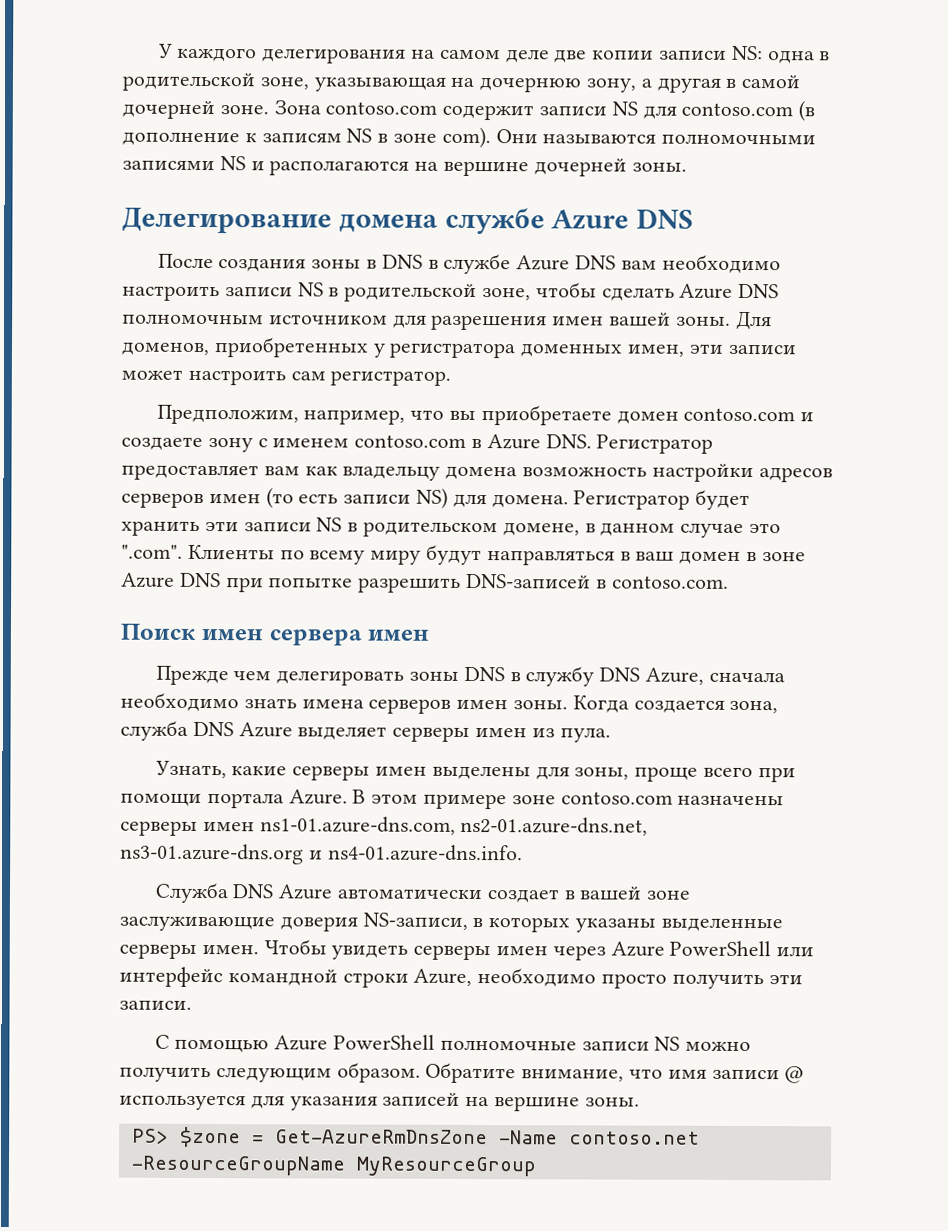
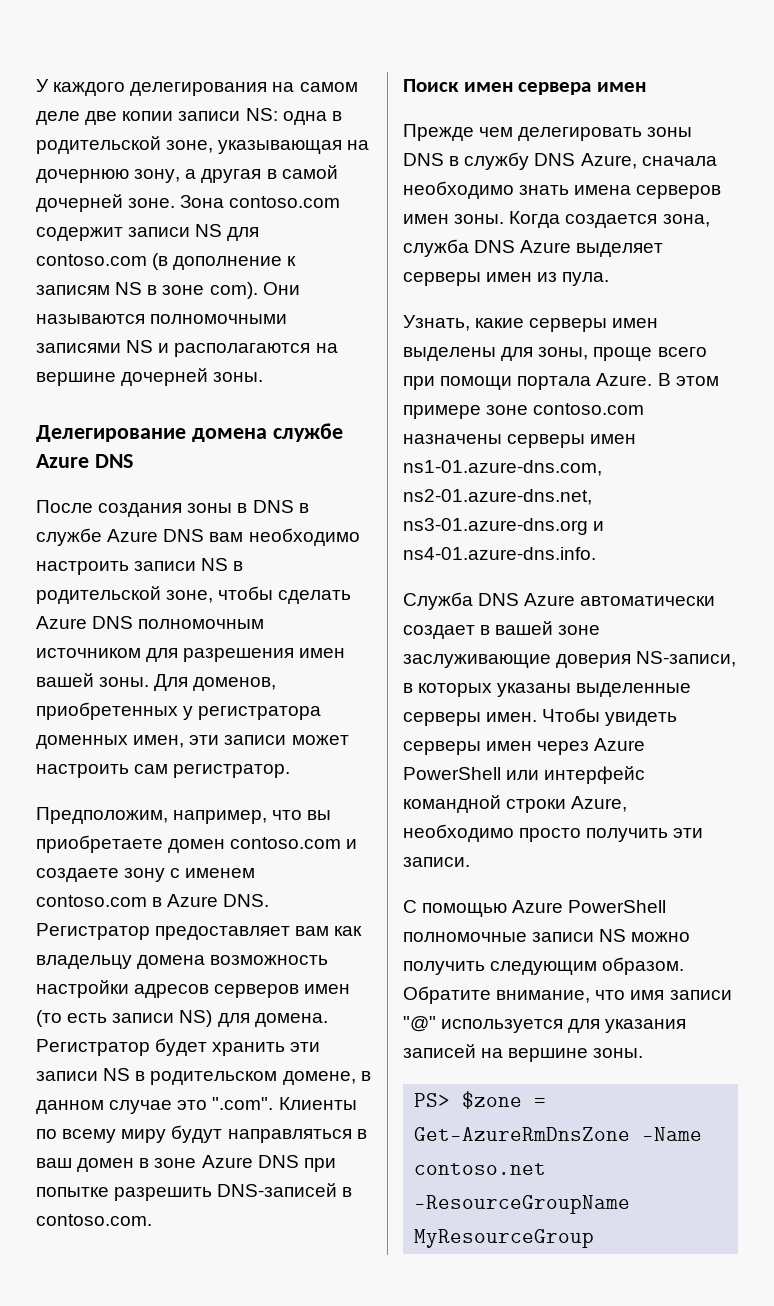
- Обратите внимание, что имя записи @ используется для указания записей на вершине зоны.
+ Обратите внимание, что имя записи "@" используется для указания записей на вершине зоны.

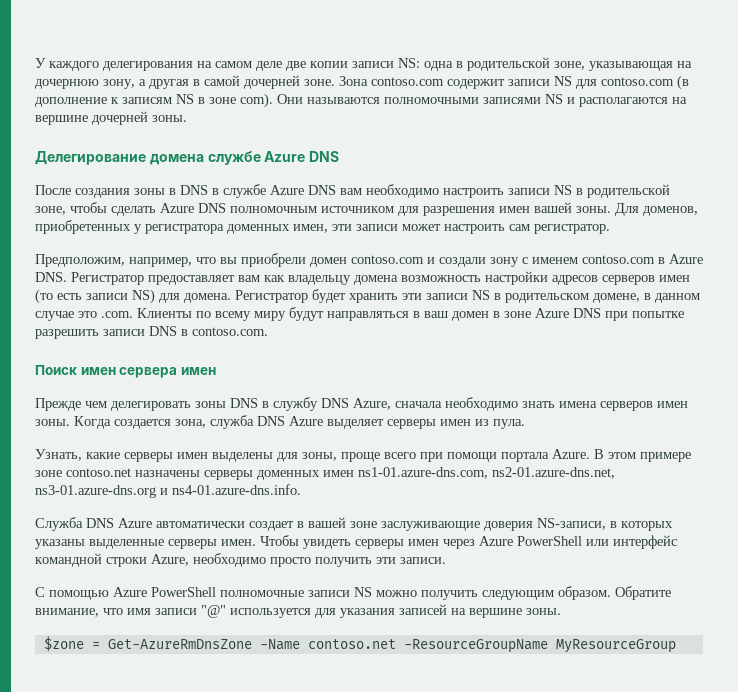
- Предположим, например, что вы приобретаете домен contoso.com и создаете зону с именем contoso.com в Azure DNS. Регистратор предоставляет вам как владельцу домена возможность настройки адресов серверов имен (то есть записи NS) для домена.
+ Предположим, например, что вы приобрели домен contoso.com и создали зону с именем contoso.com в Azure DNS. Регистратор предоставляет вам как владельцу домена возможность настройки адресов серверов имен (то есть записи NS) для домена.
- Регистратор будет хранить эти записи NS в родительском домене, в данном случае это ".com". Клиенты по всему миру будут направляться в ваш домен в зоне Azure DNS при попытке разрешить DNS-записей в contoso.com.
+ Регистратор будет хранить эти записи NS в родительском домене, в данном случае это .com. Клиенты по всему миру будут направляться в ваш домен в зоне Azure DNS при попытке разрешить записи DNS в contoso.com.
- В этом примере зоне contoso.com назначены серверы имен ns1-01.azure-dns.com, ns2-01.azure-dns.net, ns3-01.azure-dns.org и ns4-01.azure-dns.info.
+ В этом примере зоне contoso.net назначены серверы доменных имен ns1-01.azure-dns.com, ns2-01.azure-dns.net, ns3-01.azure-dns.org и ns4-01.azure-dns.info.
- PS> $zone = Get-AzureRmDnsZone -Name contoso.net -ResourceGroupName MyResourceGroup
+ $zone = Get-AzureRmDnsZone -Name contoso.net -ResourceGroupName MyResourceGroup

